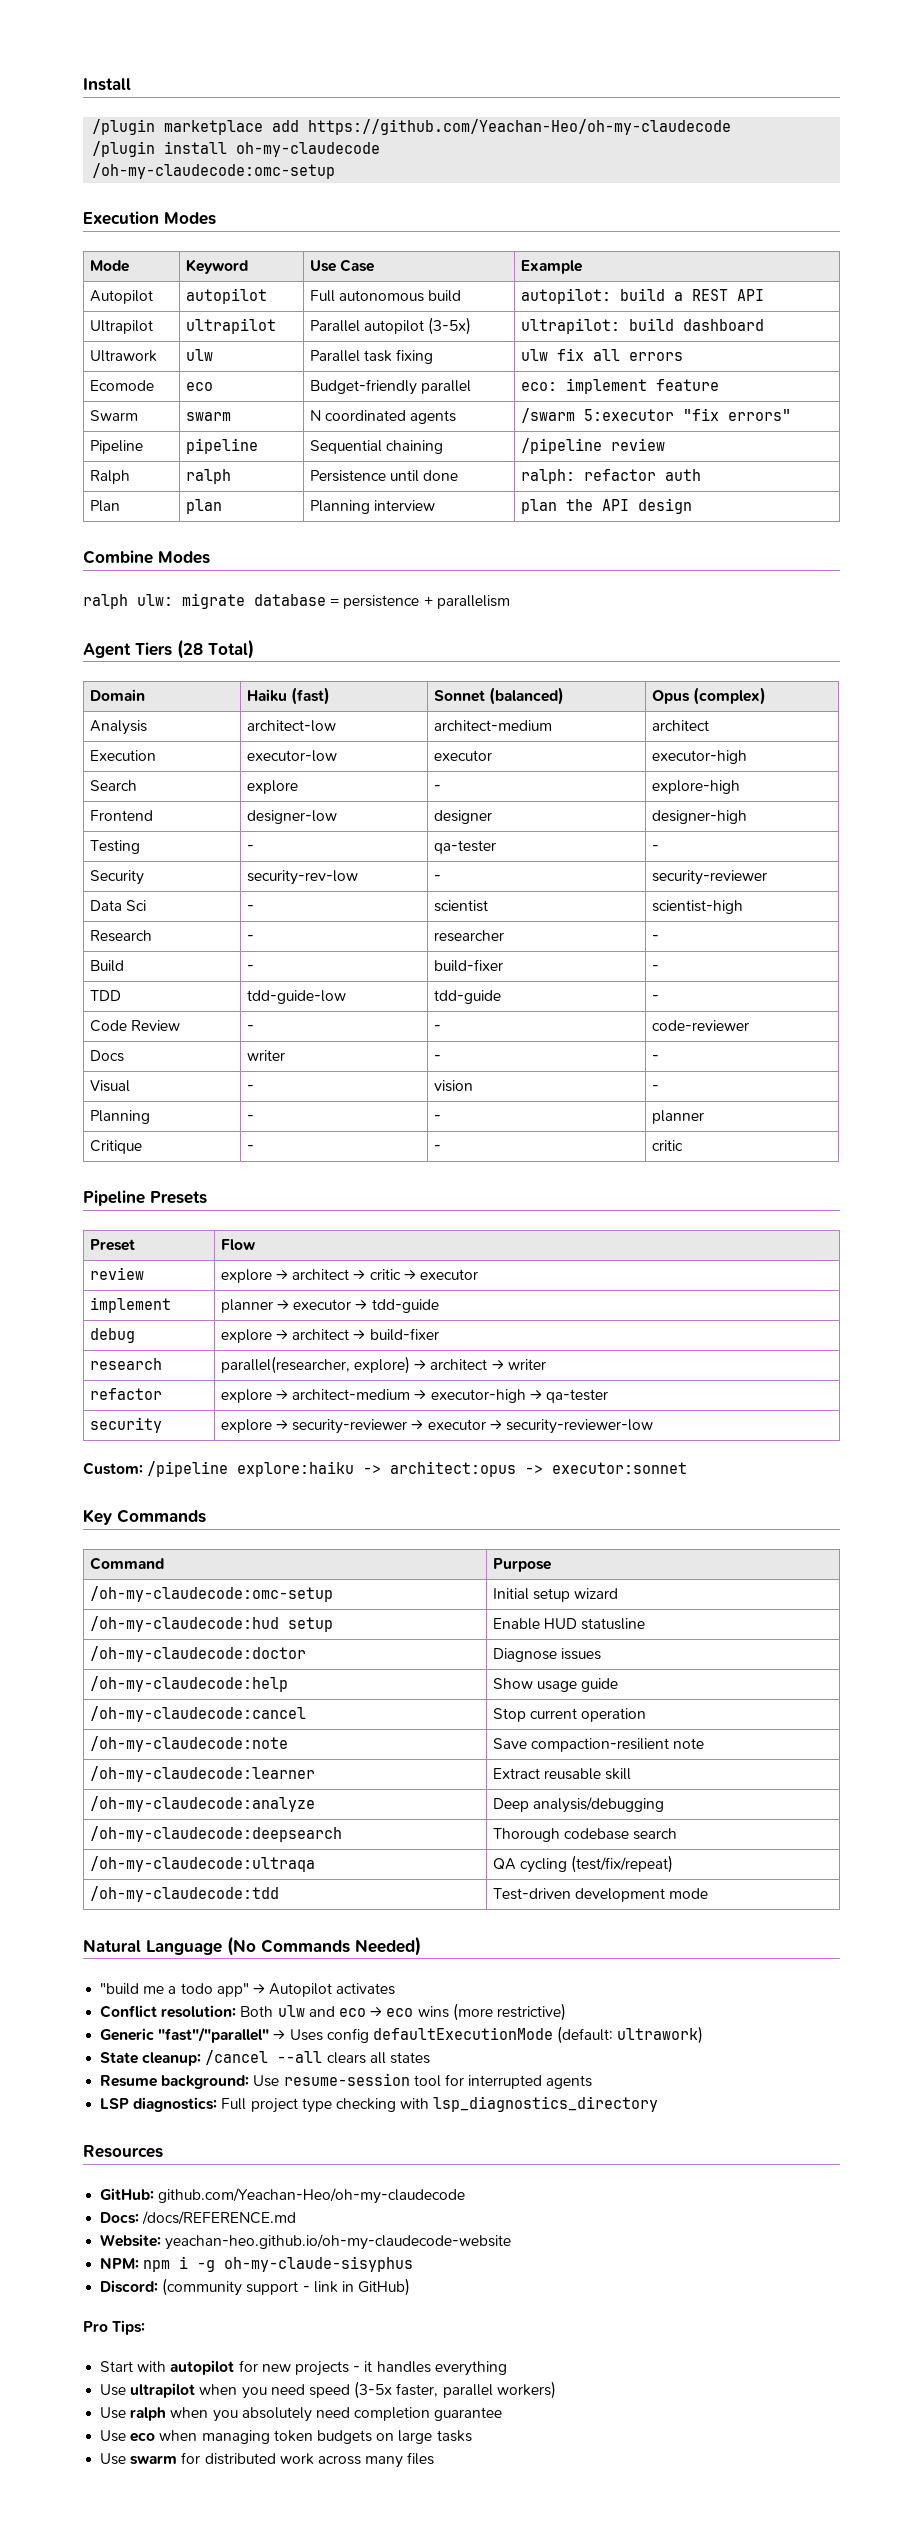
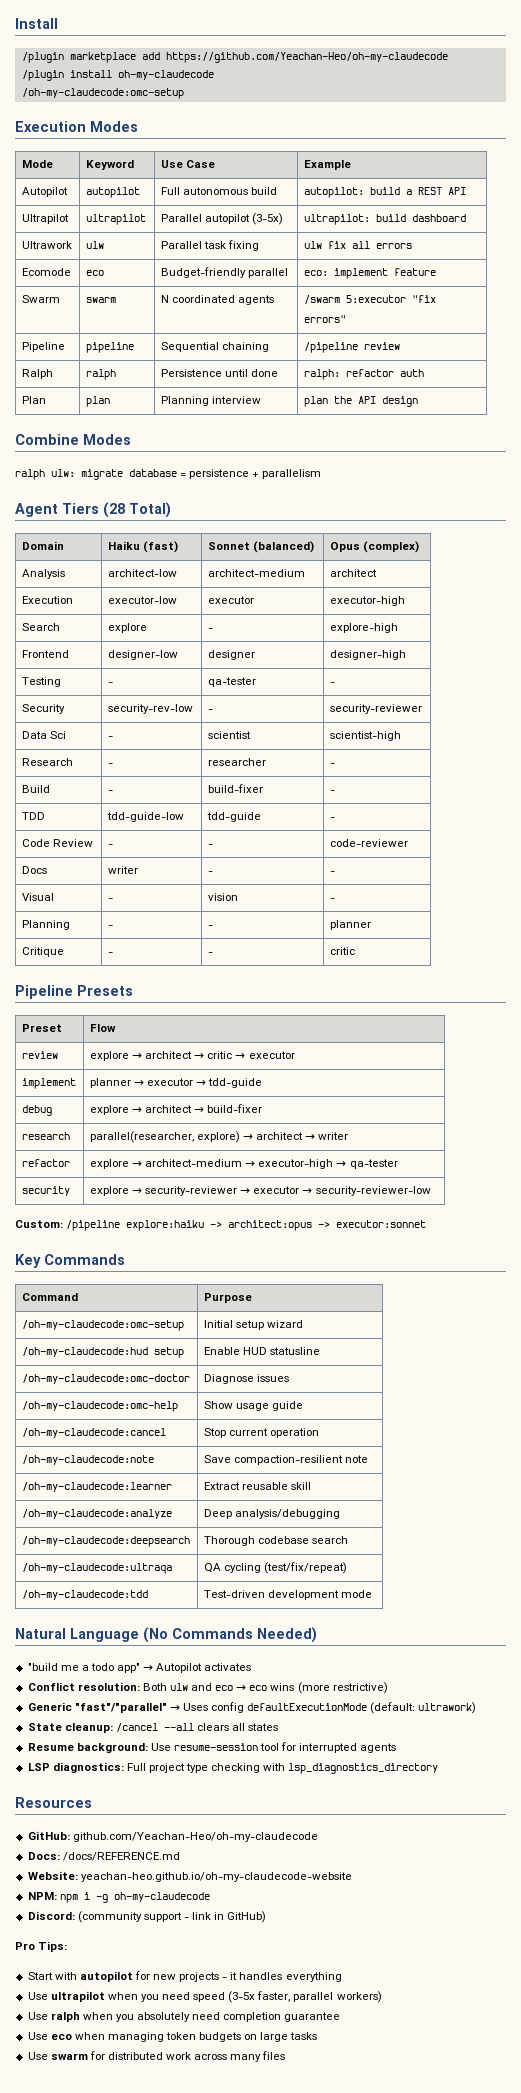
- /oh-my-claudecode:doctor | Diagnose issues
+ /oh-my-claudecode:omc-doctor | Diagnose issues
- /oh-my-claudecode:help | Show usage guide
+ /oh-my-claudecode:omc-help | Show usage guide
- NPM: npm i -g oh-my-claude-sisyphus
+ NPM: npm i -g oh-my-claudecode

